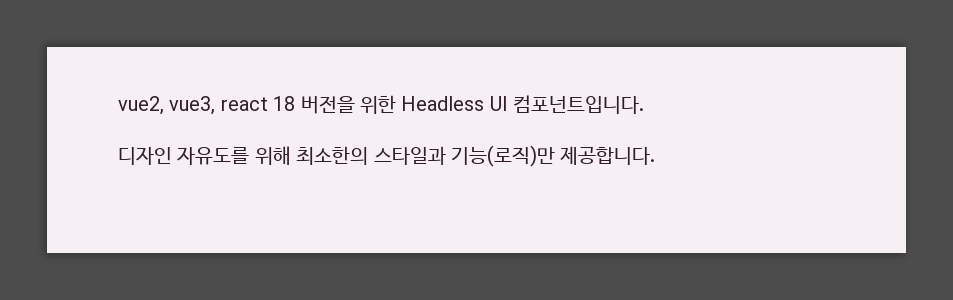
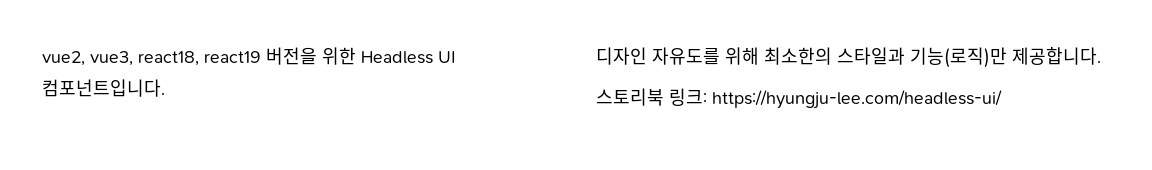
- vue2, vue3, react 18 버전을 위한 Headless UI 컴포넌트입니다.
+ vue2, vue3, react18, react19 버전을 위한 Headless UI 컴포넌트입니다.
+ 스토리북 링크: https://hyungju-lee.com/headless-ui/

